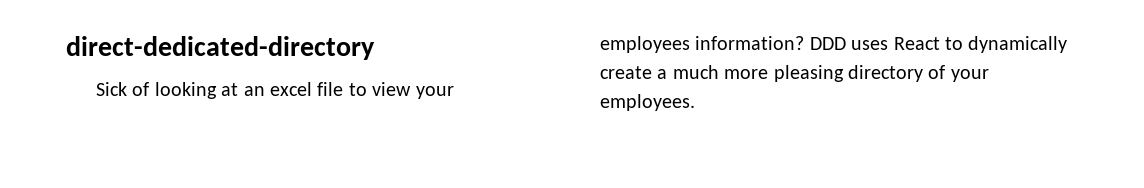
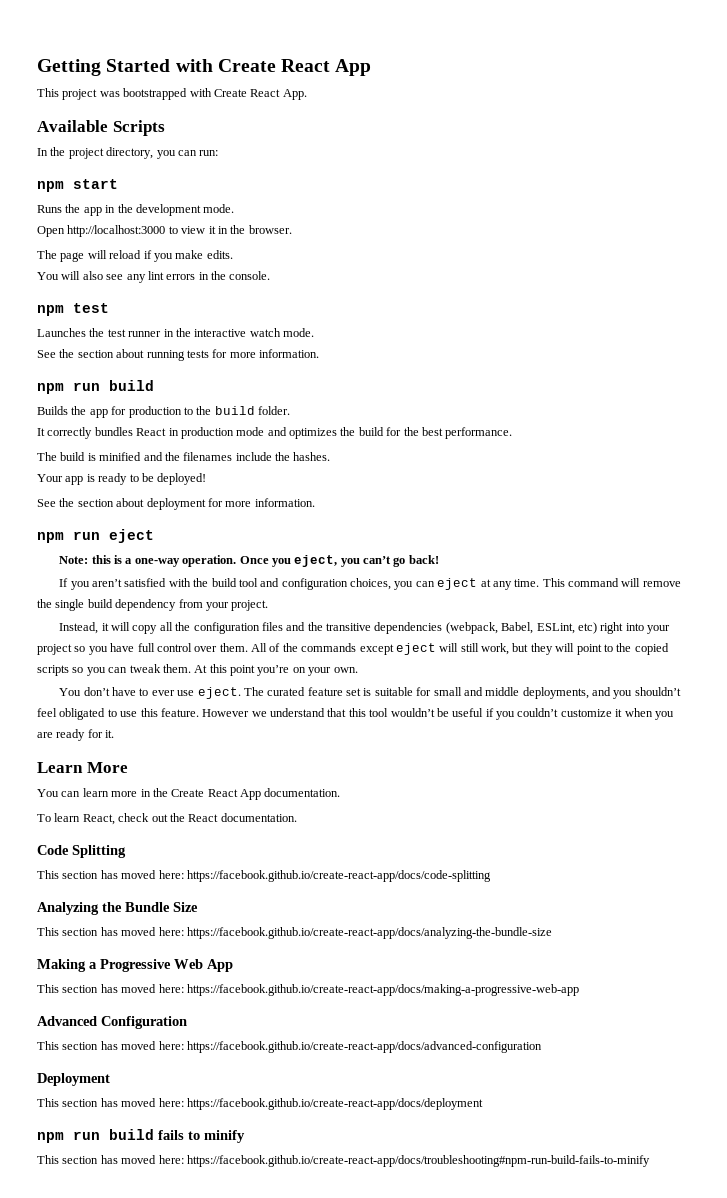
- direct-dedicated-directory
- Sick of looking at an excel file to view your employees information? DDD uses React to dynamically create a much more pleasing directory of your employees.
+ Getting Started with Create React App
+ This project was bootstrapped with Create React App.
+ Available Scripts
+ In the project directory, you can run:
+ npm start
+ Runs the app in the development mode.
+ Open http://localhost:3000 to view it in the browser.
+ The page will reload if you make edits.
+ You will also see any lint errors in the console.
+ npm test
+ Launches the test runner in the interactive watch mode.
+ See the section about running tests for more information.
+ npm run build
+ Builds the app for production to the build folder.
+ It correctly bundles React in production mode and optimizes the build for the best performance.
+ The build is minified and the filenames include the hashes.
+ Your app is ready to be deployed!
+ See the section about deployment for more information.
+ npm run eject
+ Note: this is a one-way operation. Once you eject, you can’t go back!
+ If you aren’t satisfied with the build tool and configuration choices, you can eject at any time. This command will remove the single build dependency from your project.
+ Instead, it will copy all the configuration files and the transitive dependencies (webpack, Babel, ESLint, etc) right into your project so you have full control over them. All of the commands except eject will still work, but they will point to the copied scripts so you can tweak them. At this point you’re on your own.
+ You don’t have to ever use eject. The curated feature set is suitable for small and middle deployments, and you shouldn’t feel obligated to use this feature. However we understand that this tool wouldn’t be useful if you couldn’t customize it when you are ready for it.
+ Learn More
+ You can learn more in the Create React App documentation.
+ To learn React, check out the React documentation.
+ Code Splitting
+ This section has moved here: https://facebook.github.io/create-react-app/docs/code-splitting
+ Analyzing the Bundle Size
+ This section has moved here: https://facebook.github.io/create-react-app/docs/analyzing-the-bundle-size
+ Making a Progressive Web App
+ This section has moved here: https://facebook.github.io/create-react-app/docs/making-a-progressive-web-app
+ Advanced Configuration
+ This section has moved here: https://facebook.github.io/create-react-app/docs/advanced-configuration
+ Deployment
+ This section has moved here: https://facebook.github.io/create-react-app/docs/deployment
+ npm run build fails to minify
+ This section has moved here: https://facebook.github.io/create-react-app/docs/troubleshooting#npm-run-build-fails-to-minify

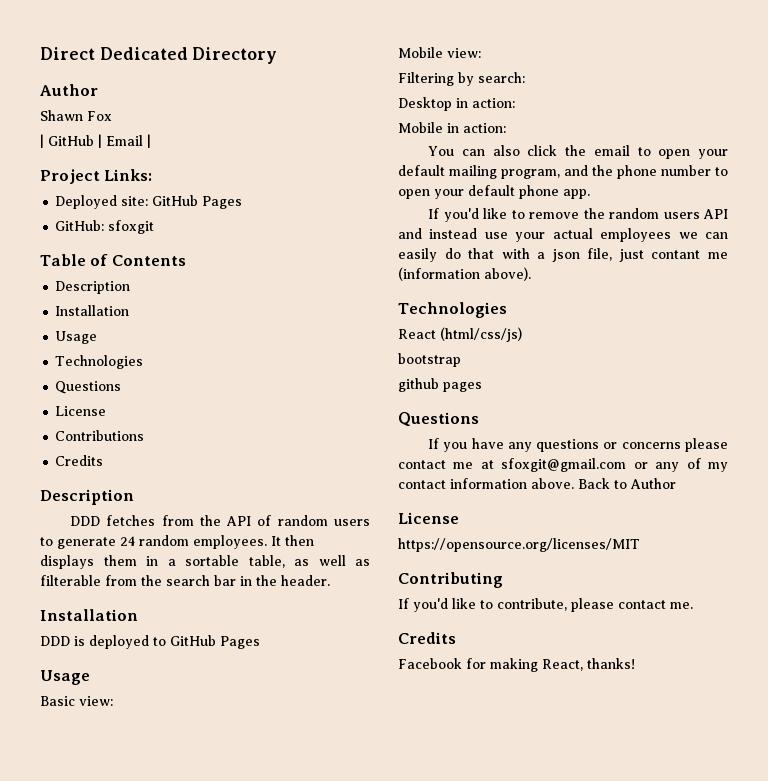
- Getting Started with Create React App
- This project was bootstrapped with Create React App.
- Available Scripts
- In the project directory, you can run:
- npm start
- Runs the app in the development mode.
- Open http://localhost:3000 to view it in the browser.
- The page will reload if you make edits.
- You will also see any lint errors in the console.
- npm test
- Launches the test runner in the interactive watch mode.
- See the section about running tests for more information.
- npm run build
- Builds the app for production to the build folder.
- It correctly bundles React in production mode and optimizes the build for the best performance.
- The build is minified and the filenames include the hashes.
- Your app is ready to be deployed!
- See the section about deployment for more information.
- npm run eject
- Note: this is a one-way operation. Once you eject, you can’t go back!
- If you aren’t satisfied with the build tool and configuration choices, you can eject at any time. This command will remove the single build dependency from your project.
- Instead, it will copy all the configuration files and the transitive dependencies (webpack, Babel, ESLint, etc) right into your project so you have full control over them. All of the commands except eject will still work, but they will point to the copied scripts so you can tweak them. At this point you’re on your own.
- You don’t have to ever use eject. The curated feature set is suitable for small and middle deployments, and you shouldn’t feel obligated to use this feature. However we understand that this tool wouldn’t be useful if you couldn’t customize it when you are ready for it.
- Learn More
- You can learn more in the Create React App documentation.
- To learn React, check out the React documentation.
- Code Splitting
- This section has moved here: https://facebook.github.io/create-react-app/docs/code-splitting
- Analyzing the Bundle Size
- This section has moved here: https://facebook.github.io/create-react-app/docs/analyzing-the-bundle-size
- Making a Progressive Web App
- This section has moved here: https://facebook.github.io/create-react-app/docs/making-a-progressive-web-app
- Advanced Configuration
- This section has moved here: https://facebook.github.io/create-react-app/docs/advanced-configuration
- Deployment
- This section has moved here: https://facebook.github.io/create-react-app/docs/deployment
- npm run build fails to minify
- This section has moved here: https://facebook.github.io/create-react-app/docs/troubleshooting#npm-run-build-fails-to-minify
+ Direct Dedicated Directory
+ Author
+ Shawn Fox
+ | GitHub | Email |
+ Project Links:
+ Deployed site: GitHub Pages
+ GitHub: sfoxgit
+ Table of Contents
+ Description
+ Installation
+ Usage
+ Technologies
+ Questions
+ License
+ Contributions
+ Credits
+ Description
+ DDD fetches from the API of random users to generate 24 random employees. It then displays them in a sortable table, as well as filterable from the search bar in the header.
+ Installation
+ DDD is deployed to GitHub Pages
+ Usage
+ Basic view:
+ Mobile view:
+ Filtering by search:
+ Desktop in action:
+ Mobile in action:
+ You can also click the email to open your default mailing program, and the phone number to open your default phone app.
+ If you'd like to remove the random users API and instead use your actual employees we can easily do that with a json file, just contant me (information above).
+ Technologies
+ React (html/css/js)
+ bootstrap
+ github pages
+ Questions
+ If you have any questions or concerns please contact me at sfoxgit@gmail.com or any of my contact information above. Back to Author
+ License
+ https://opensource.org/licenses/MIT
+ Contributing
+ If you'd like to contribute, please contact me.
+ Credits
+ Facebook for making React, thanks!

